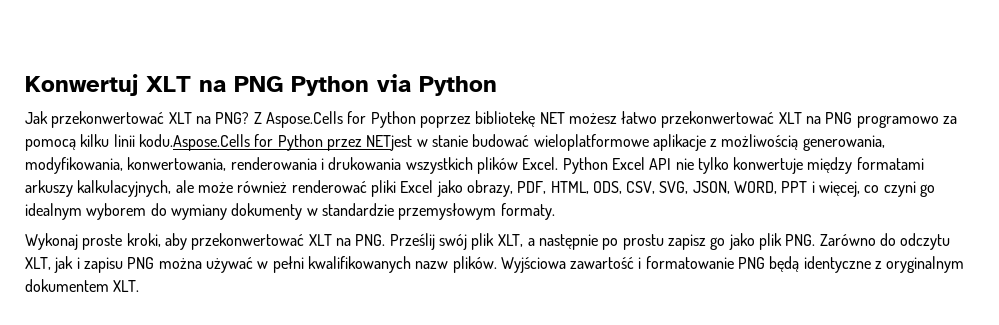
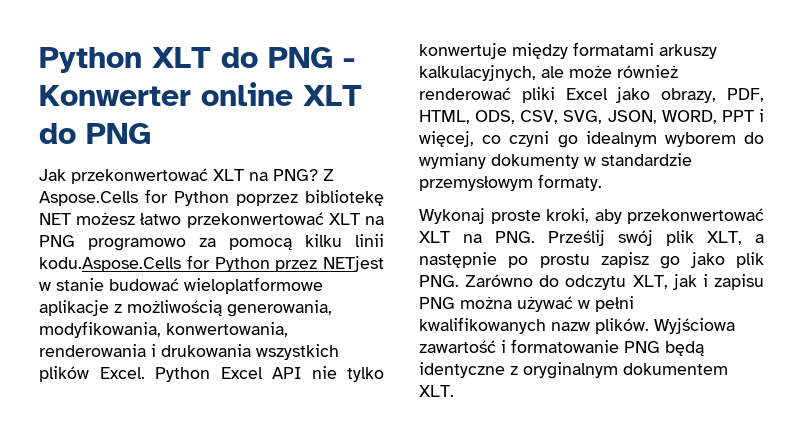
- Konwertuj XLT na PNG Python via Python
+ Python XLT do PNG - Konwerter online XLT do PNG

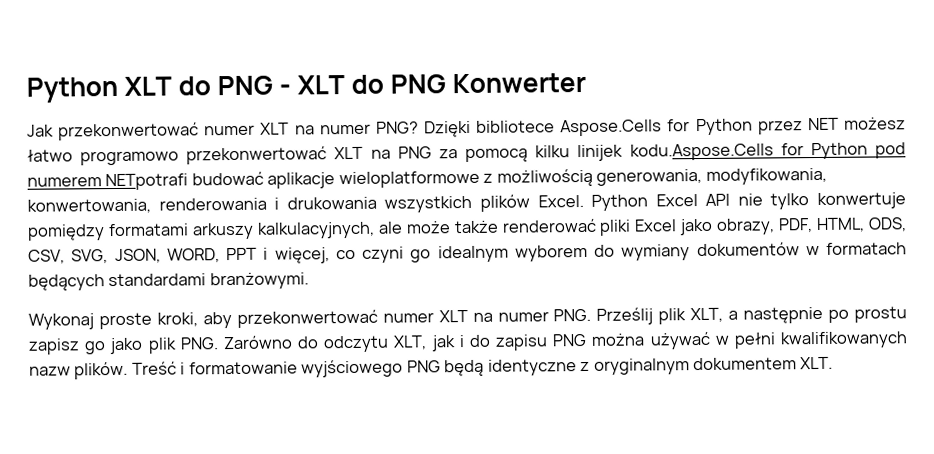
- Python XLT do PNG - Konwerter online XLT do PNG
+ Python XLT do PNG - XLT do PNG Konwerter
- Jak przekonwertować XLT na PNG? Z Aspose.Cells for Python poprzez bibliotekę NET możesz łatwo przekonwertować XLT na PNG programowo za pomocą kilku linii kodu.Aspose.Cells for Python przez NETjest w stanie budować wieloplatformowe aplikacje z możliwością generowania, modyfikowania, konwertowania, renderowania i drukowania wszystkich plików Excel.
+ Jak przekonwertować numer XLT na numer PNG? Dzięki bibliotece Aspose.Cells for Python przez NET możesz łatwo programowo przekonwertować XLT na PNG za pomocą kilku linijek kodu.Aspose.Cells for Python pod numerem NETpotrafi budować aplikacje wieloplatformowe z możliwością generowania, modyfikowania, konwertowania, renderowania i drukowania wszystkich plików Excel.
- Python Excel API nie tylko konwertuje między formatami arkuszy kalkulacyjnych, ale może również renderować pliki Excel jako obrazy, PDF, HTML, ODS, CSV, SVG, JSON, WORD, PPT i więcej, co czyni go idealnym wyborem do wymiany dokumenty w standardzie przemysłowym formaty.
+ Python Excel API nie tylko konwertuje pomiędzy formatami arkuszy kalkulacyjnych, ale może także renderować pliki Excel jako obrazy, PDF, HTML, ODS, CSV, SVG, JSON, WORD, PPT i więcej, co czyni go idealnym wyborem do wymiany dokumentów w formatach będących standardami branżowymi.
- Wykonaj proste kroki, aby przekonwertować XLT na PNG. Prześlij swój plik XLT, a następnie po prostu zapisz go jako plik PNG. Zarówno do odczytu XLT, jak i zapisu PNG można używać w pełni kwalifikowanych nazw plików.
+ Wykonaj proste kroki, aby przekonwertować numer XLT na numer PNG. Prześlij plik XLT, a następnie po prostu zapisz go jako plik PNG. Zarówno do odczytu XLT, jak i do zapisu PNG można używać w pełni kwalifikowanych nazw plików.
- Wyjściowa zawartość i formatowanie PNG będą identyczne z oryginalnym dokumentem XLT.
+ Treść i formatowanie wyjściowego PNG będą identyczne z oryginalnym dokumentem XLT.

